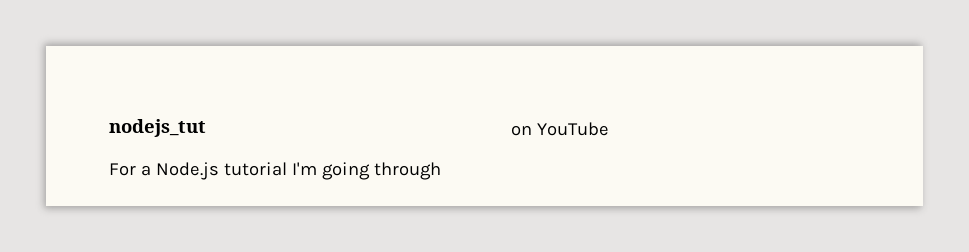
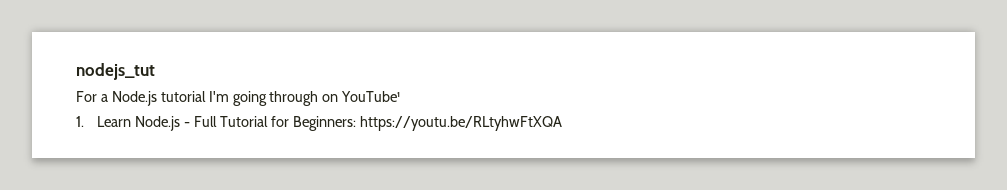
- For a Node.js tutorial I'm going through on YouTube
+ For a Node.js tutorial I'm going through on YouTube¹
+ 1. Learn Node.js - Full Tutorial for Beginners: https://youtu.be/RLtyhwFtXQA

